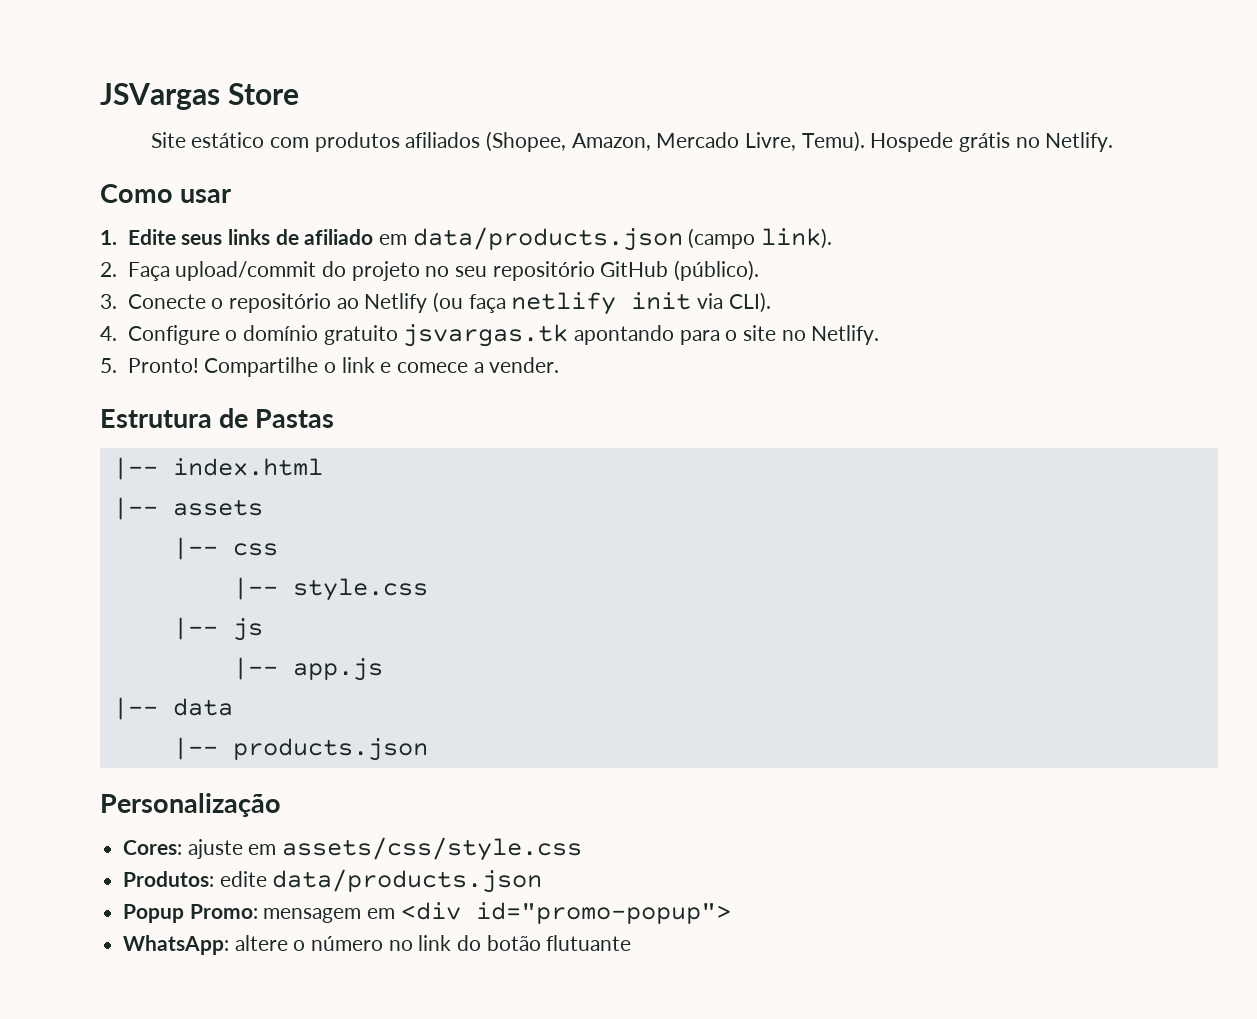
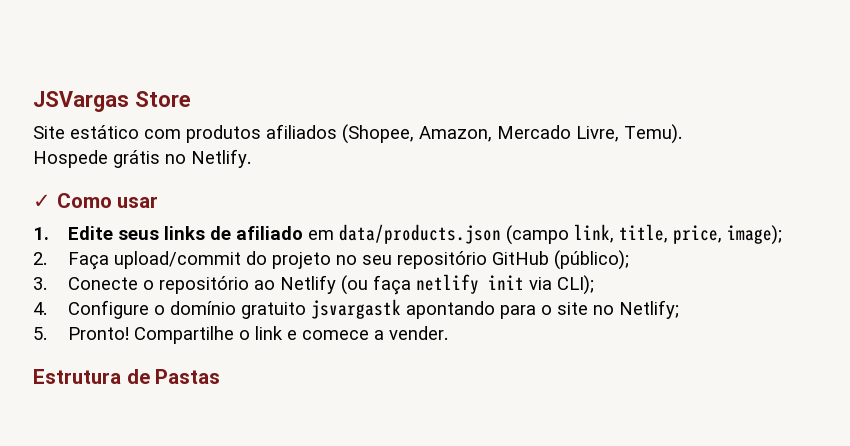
- Site estático com produtos afiliados (Shopee, Amazon, Mercado Livre, Temu). Hospede grátis no Netlify.
+ Site estático com produtos afiliados (Shopee, Amazon, Mercado Livre, Temu).
+ Hospede grátis no Netlify.
- Como usar
+ ✓ Como usar
- 1. Edite seus links de afiliado em data/products.json (campo link).
+ 1. Edite seus links de afiliado em data/products.json (campo link, title, price, image);
- 2. Faça upload/commit do projeto no seu repositório GitHub (público).
+ 2. Faça upload/commit do projeto no seu repositório GitHub (público);
- 3. Conecte o repositório ao Netlify (ou faça netlify init via CLI).
+ 3. Conecte o repositório ao Netlify (ou faça netlify init via CLI);
- 4. Configure o domínio gratuito jsvargas.tk apontando para o site no Netlify.
+ 4. Configure o domínio gratuito jsvargastk apontando para o site no Netlify;
- |-- index.html
- |-- assets
- |-- css
- |-- style.css
- |-- js
- |-- app.js
- |-- data
- |-- products.json
- Personalização
- Cores: ajuste em assets/css/style.css
- Produtos: edite data/products.json
- Popup Promo: mensagem em <div id="promo-popup">
- WhatsApp: altere o número no link do botão flutuante

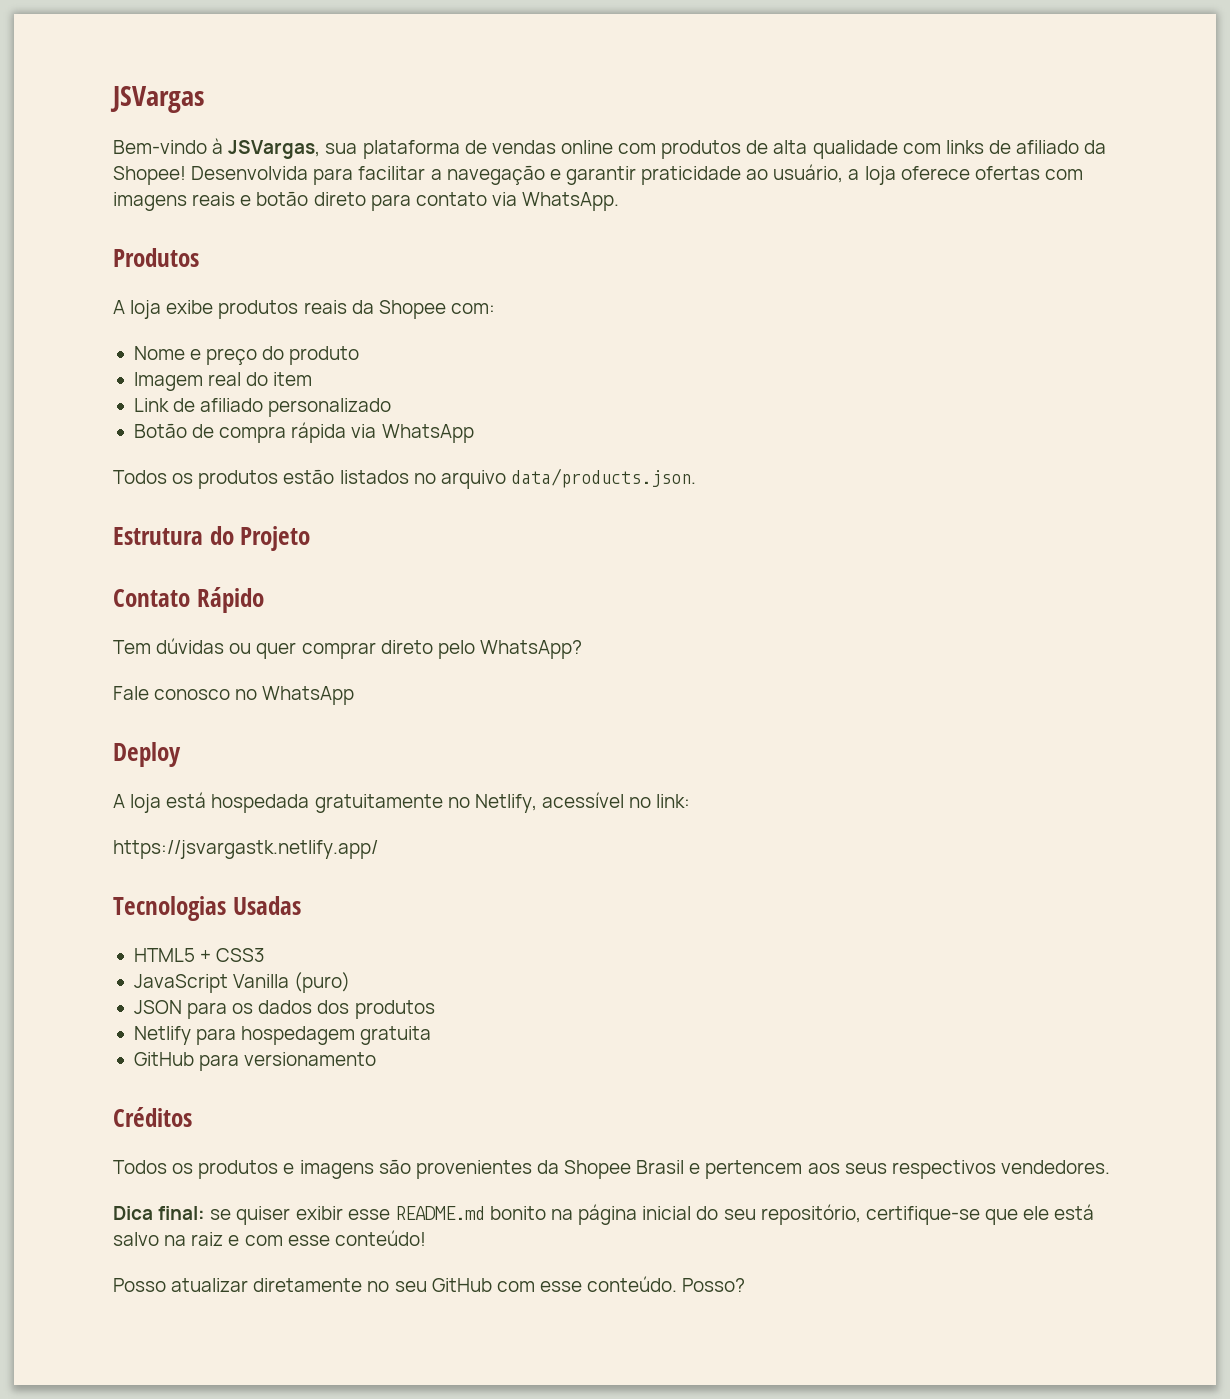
- JSVargas Store
- Site estático com produtos afiliados (Shopee, Amazon, Mercado Livre, Temu).
- Hospede grátis no Netlify.
- ✓ Como usar
- 1. Edite seus links de afiliado em data/products.json (campo link, title, price, image);
- 2. Faça upload/commit do projeto no seu repositório GitHub (público);
- 3. Conecte o repositório ao Netlify (ou faça netlify init via CLI);
- 4. Configure o domínio gratuito jsvargastk apontando para o site no Netlify;
- 5. Pronto! Compartilhe o link e comece a vender.
- Estrutura de Pastas
+ JSVargas
+ Bem-vindo à JSVargas, sua plataforma de vendas online com produtos de alta qualidade com links de afiliado da Shopee! Desenvolvida para facilitar a navegação e garantir praticidade ao usuário, a loja oferece ofertas com imagens reais e botão direto para contato via WhatsApp.
+ Produtos
+ A loja exibe produtos reais da Shopee com:
+ Nome e preço do produto
+ Imagem real do item
+ Link de afiliado personalizado
+ Botão de compra rápida via WhatsApp
+ Todos os produtos estão listados no arquivo data/products.json.
+ Estrutura do Projeto
+ Contato Rápido
+ Tem dúvidas ou quer comprar direto pelo WhatsApp?
+ Fale conosco no WhatsApp
+ Deploy
+ A loja está hospedada gratuitamente no Netlify, acessível no link:
+ https://jsvargastk.netlify.app/
+ Tecnologias Usadas
+ HTML5 + CSS3
+ JavaScript Vanilla (puro)
+ JSON para os dados dos produtos
+ Netlify para hospedagem gratuita
+ GitHub para versionamento
+ Créditos
+ Todos os produtos e imagens são provenientes da Shopee Brasil e pertencem aos seus respectivos vendedores.
+ Dica final: se quiser exibir esse README.md bonito na página inicial do seu repositório, certifique-se que ele está salvo na raiz e com esse conteúdo!
+ Posso atualizar diretamente no seu GitHub com esse conteúdo. Posso?

